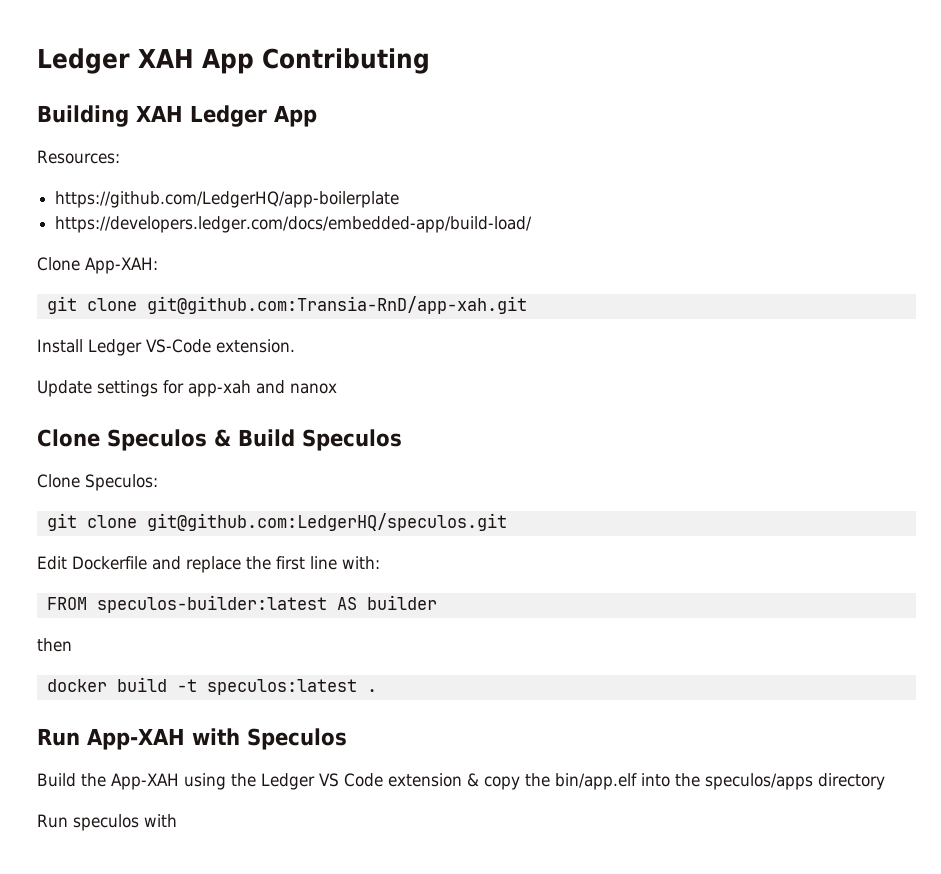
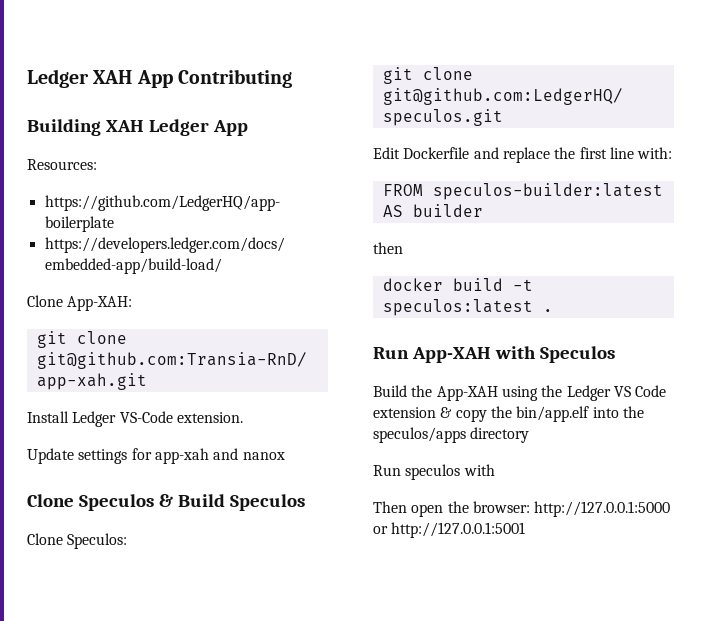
+ Then open the browser: http://127.0.0.1:5000 or http://127.0.0.1:5001

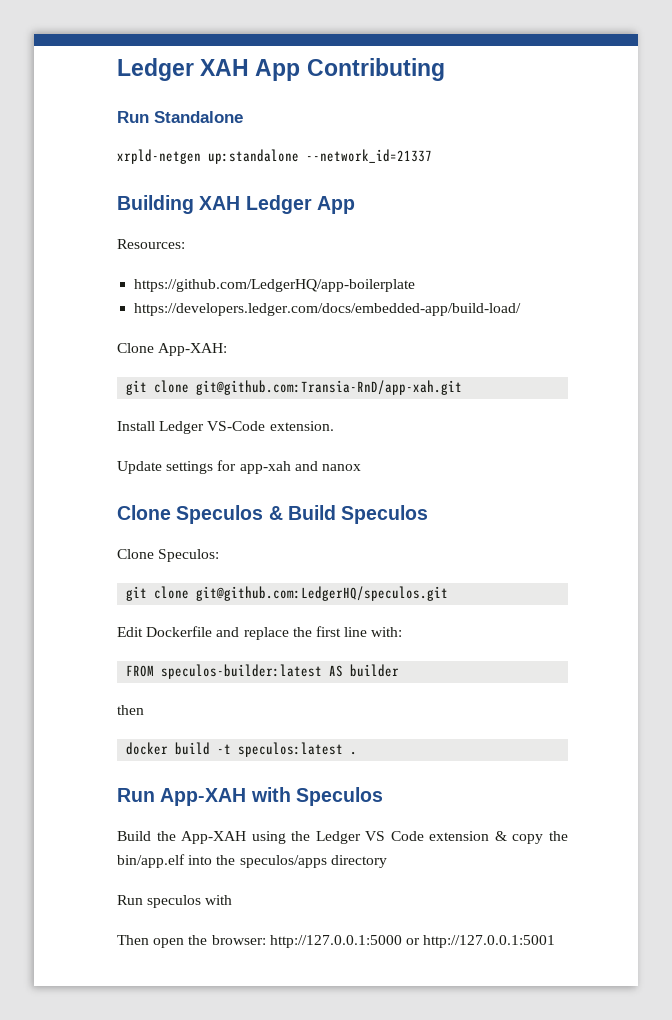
+ Run Standalone
+ xrpld-netgen up:standalone --network_id=21337

